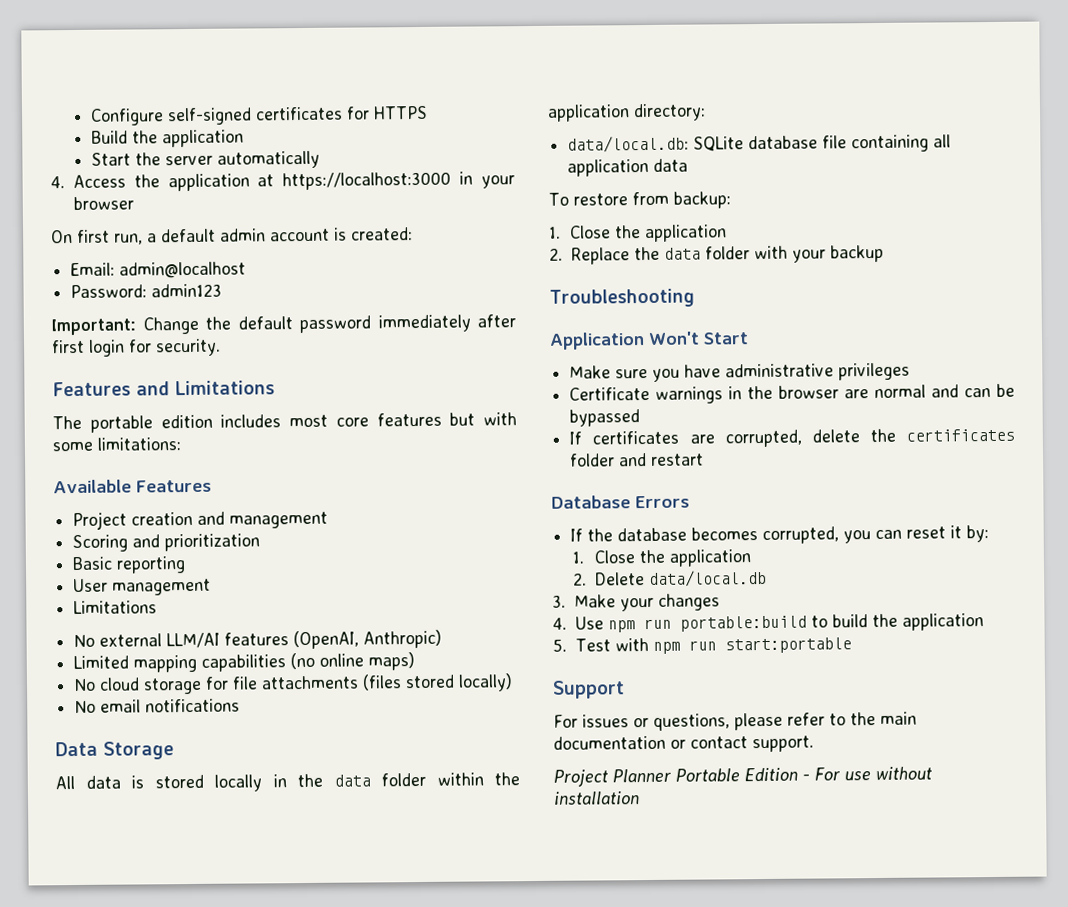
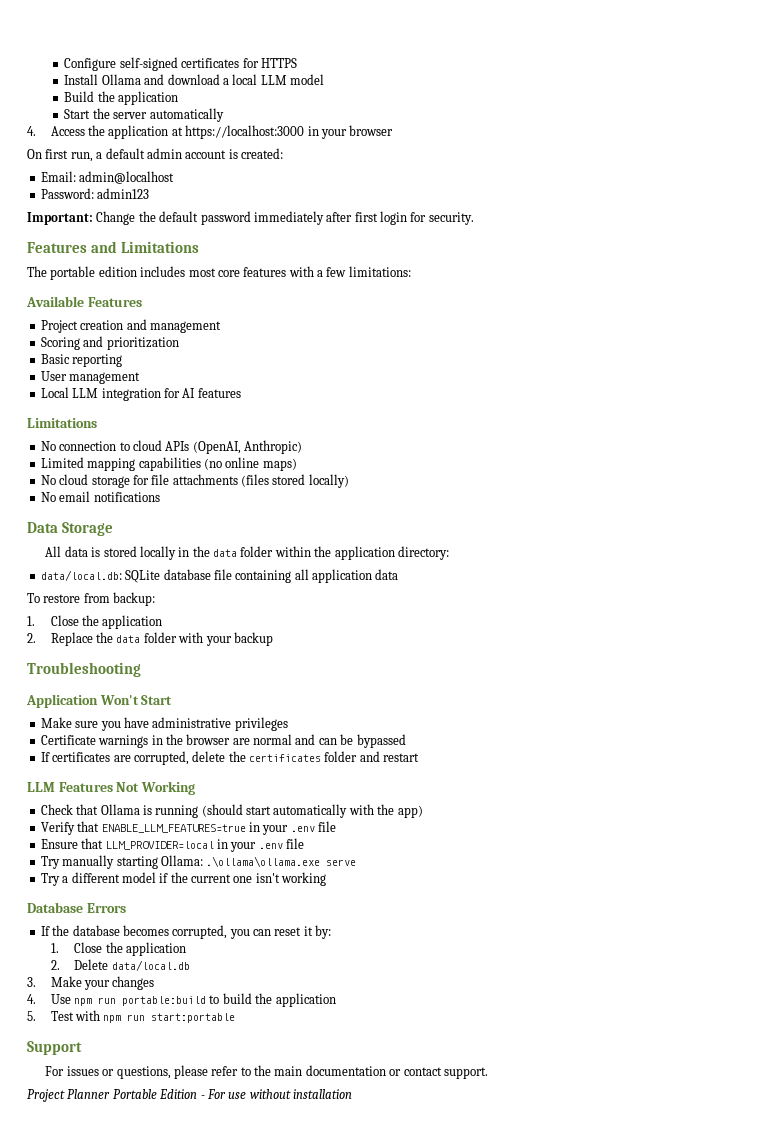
+ Install Ollama and download a local LLM model
- The portable edition includes most core features but with some limitations:
+ The portable edition includes most core features with a few limitations:
  User management
+ Local LLM integration for AI features
  Limitations
- No external LLM/AI features (OpenAI, Anthropic)
+ No connection to cloud APIs (OpenAI, Anthropic)
+ LLM Features Not Working
+ Check that Ollama is running (should start automatically with the app)
+ Verify that ENABLE_LLM_FEATURES=true in your .env file
+ Ensure that LLM_PROVIDER=local in your .env file
+ Try manually starting Ollama: .\ollama\ollama.exe serve
+ Try a different model if the current one isn't working

